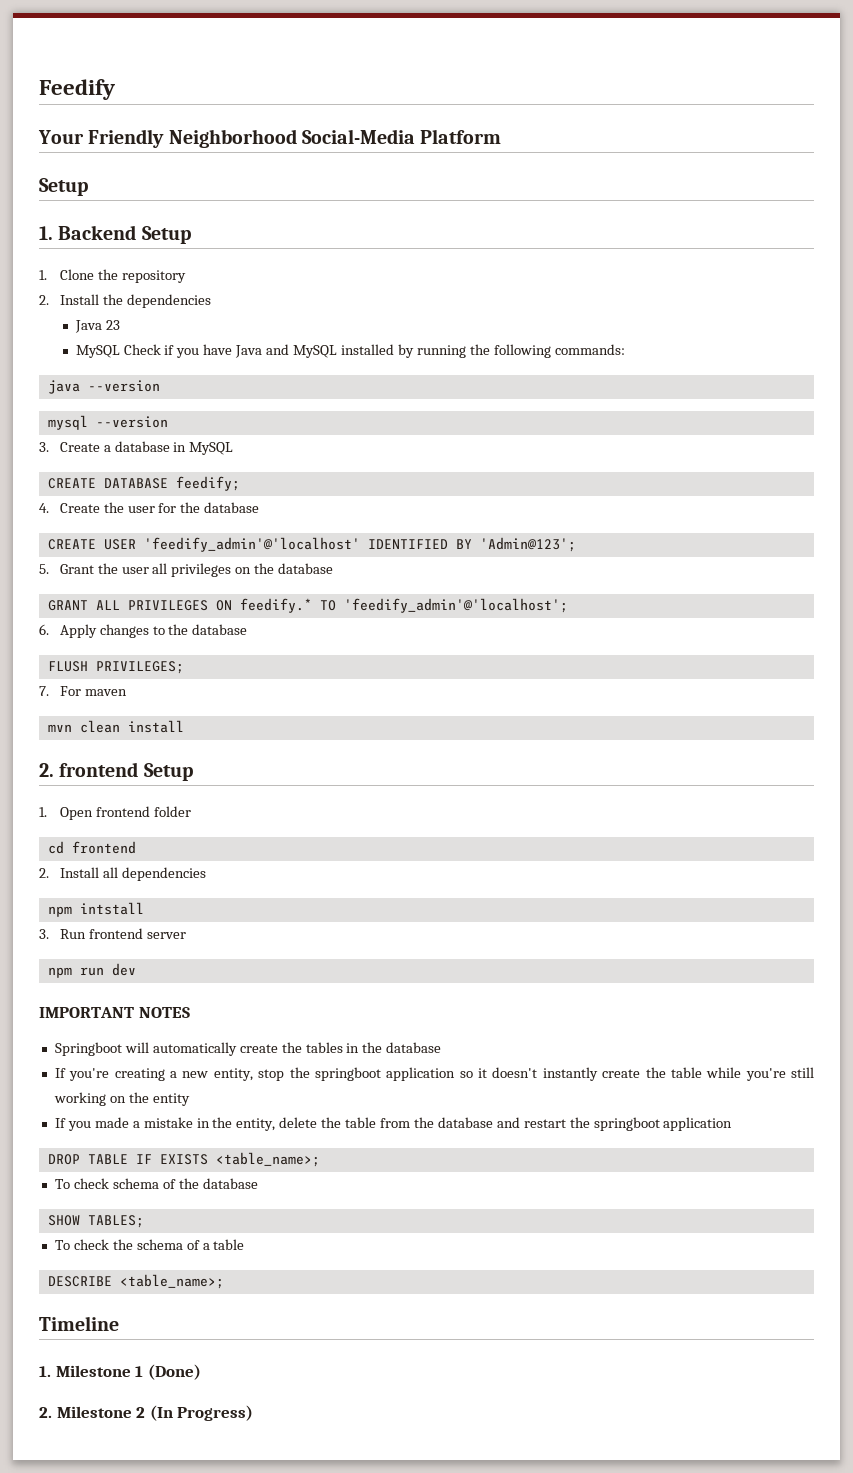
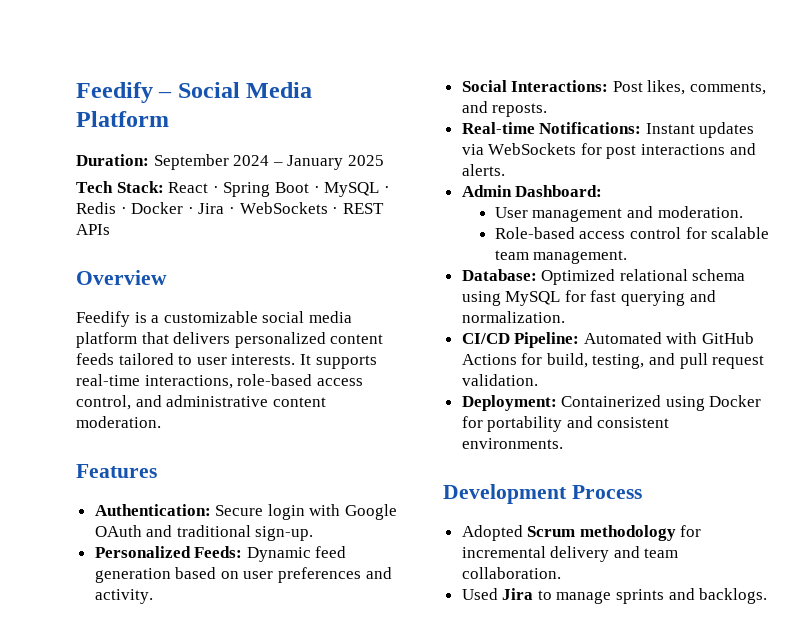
- Feedify
- Your Friendly Neighborhood Social-Media Platform
- Setup
- 1. Backend Setup
- 1. Clone the repository
- 2. Install the dependencies
- Java 23
- MySQL Check if you have Java and MySQL installed by running the following commands:
- java --version
- mysql --version
- 3. Create a database in MySQL
- CREATE DATABASE feedify;
- 4. Create the user for the database
- CREATE USER 'feedify_admin'@'localhost' IDENTIFIED BY 'Admin@123';
- 5. Grant the user all privileges on the database
- GRANT ALL PRIVILEGES ON feedify.* TO 'feedify_admin'@'localhost';
- 6. Apply changes to the database
- FLUSH PRIVILEGES;
- 7. For maven
- mvn clean install
- 2. frontend Setup
- 1. Open frontend folder
- cd frontend
- 2. Install all dependencies
- npm intstall
- 3. Run frontend server
- npm run dev
- IMPORTANT NOTES
- Springboot will automatically create the tables in the database
- If you're creating a new entity, stop the springboot application so it doesn't instantly create the table while you're still working on the entity
- If you made a mistake in the entity, delete the table from the database and restart the springboot application
- DROP TABLE IF EXISTS <table_name>;
- To check schema of the database
- SHOW TABLES;
- To check the schema of a table
- DESCRIBE <table_name>;
- Timeline
- 1. Milestone 1 (Done)
- 2. Milestone 2 (In Progress)
+ Feedify – Social Media Platform
+ Duration: September 2024 – January 2025
+ Tech Stack: React · Spring Boot · MySQL · Redis · Docker · Jira · WebSockets · REST APIs
+ Overview
+ Feedify is a customizable social media platform that delivers personalized content feeds tailored to user interests. It supports real-time interactions, role-based access control, and administrative content moderation.
+ Features
+ Authentication: Secure login with Google OAuth and traditional sign-up.
+ Personalized Feeds: Dynamic feed generation based on user preferences and activity.
+ Social Interactions: Post likes, comments, and reposts.
+ Real-time Notifications: Instant updates via WebSockets for post interactions and alerts.
+ Admin Dashboard:
+ User management and moderation.
+ Role-based access control for scalable team management.
+ Database: Optimized relational schema using MySQL for fast querying and normalization.
+ CI/CD Pipeline: Automated with GitHub Actions for build, testing, and pull request validation.
+ Deployment: Containerized using Docker for portability and consistent environments.
+ Development Process
+ Adopted Scrum methodology for incremental delivery and team collaboration.
+ Used Jira to manage sprints and backlogs.

